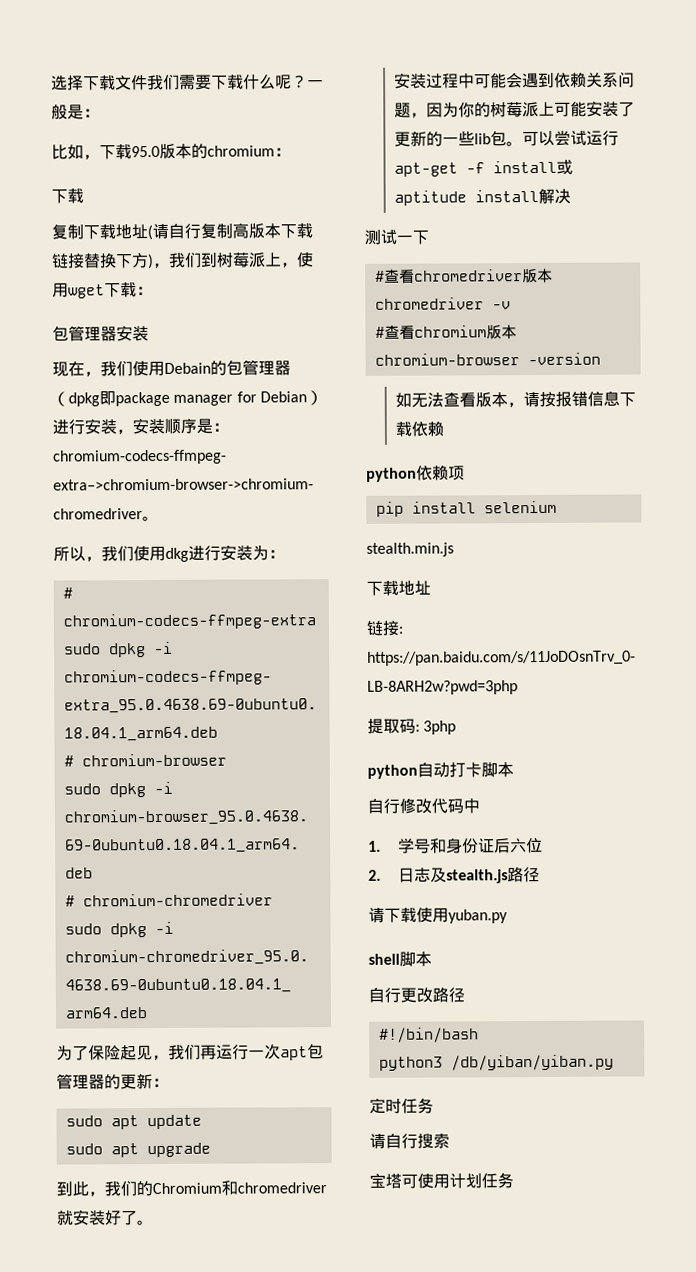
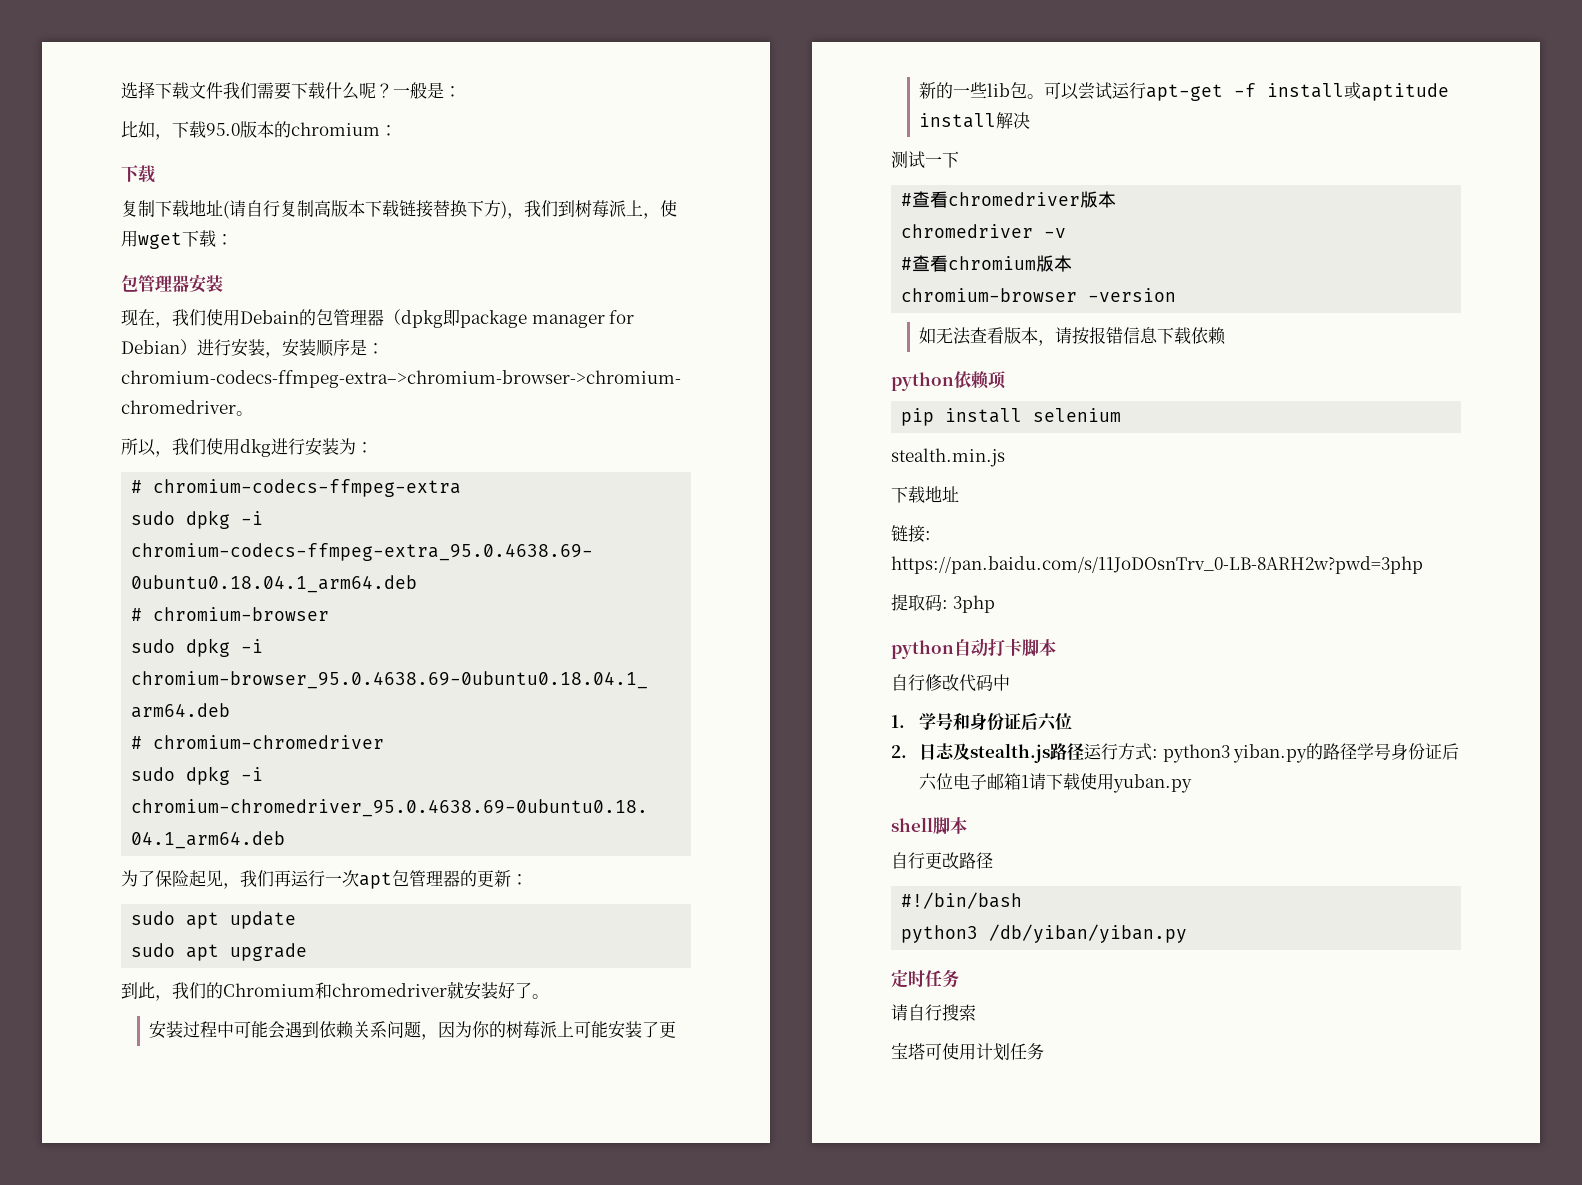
- 2.日志及stealth.js路径
- 请下载使用yuban.py
+ 2.日志及stealth.js路径运行方式: python3 yiban.py的路径学号身份证后六位电子邮箱1请下载使用yuban.py

